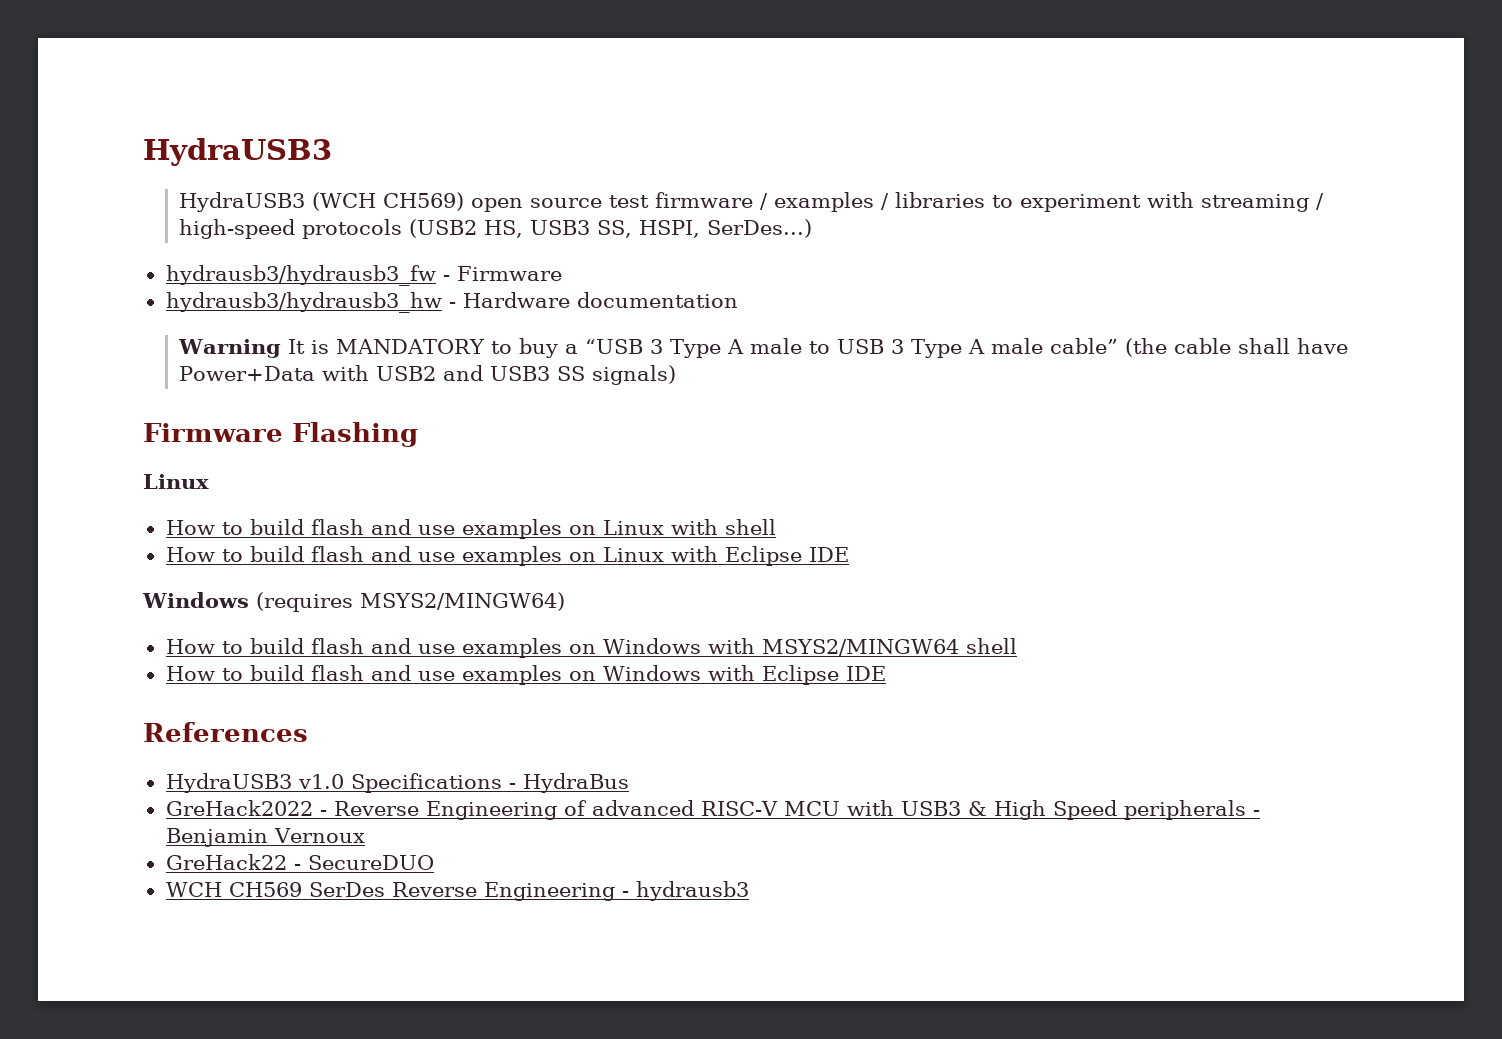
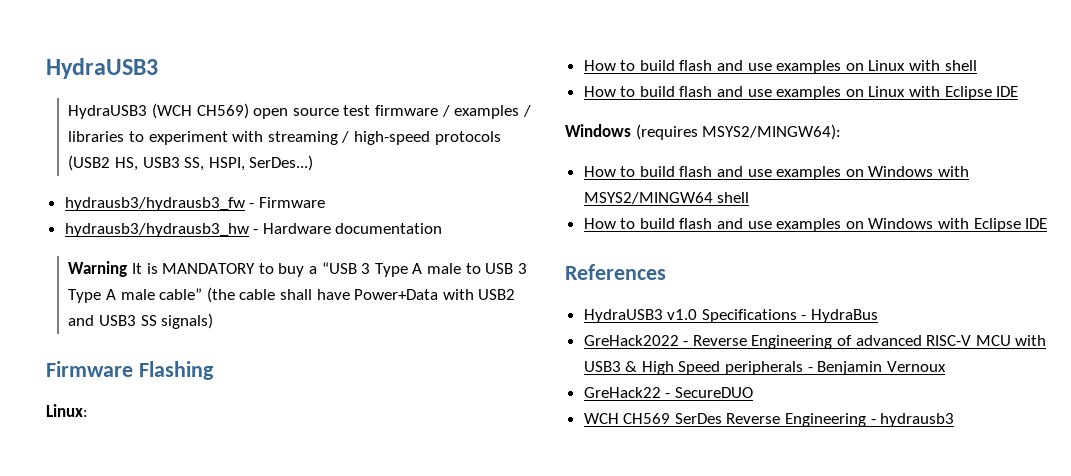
  Firmware Flashing
- Linux
+ Linux:
- Windows (requires MSYS2/MINGW64)
+ Windows (requires MSYS2/MINGW64):

